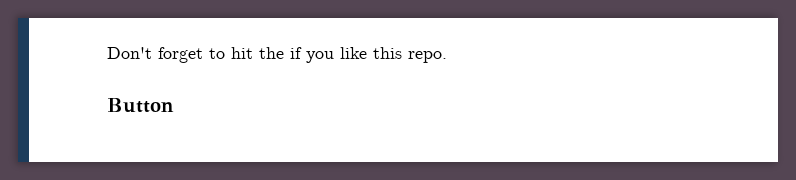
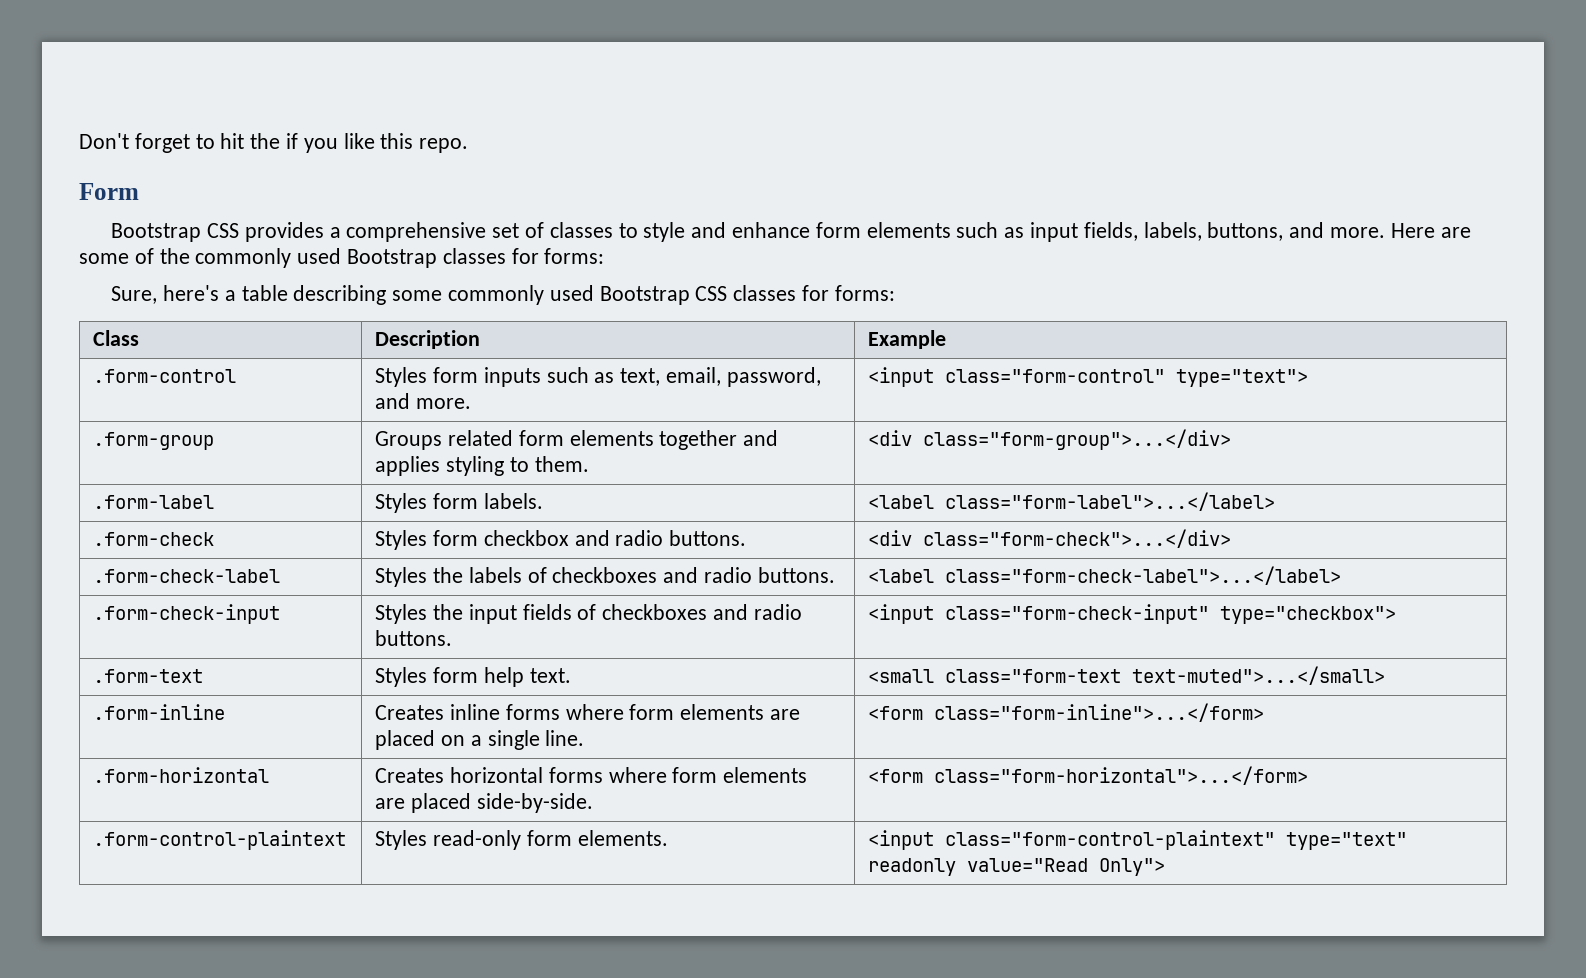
- Button
+ Form
+ Bootstrap CSS provides a comprehensive set of classes to style and enhance form elements such as input fields, labels, buttons, and more. Here are some of the commonly used Bootstrap classes for forms:
+ Sure, here's a table describing some commonly used Bootstrap CSS classes for forms:
+ Class | Description | Example
+ .form-control | Styles form inputs such as text, email, password, and more. | <input class="form-control" type="text">
+ .form-group | Groups related form elements together and applies styling to them. | <div class="form-group">...</div>
+ .form-label | Styles form labels. | <label class="form-label">...</label>
+ .form-check | Styles form checkbox and radio buttons. | <div class="form-check">...</div>
+ .form-check-label | Styles the labels of checkboxes and radio buttons. | <label class="form-check-label">...</label>
+ .form-check-input | Styles the input fields of checkboxes and radio buttons. | <input class="form-check-input" type="checkbox">
+ .form-text | Styles form help text. | <small class="form-text text-muted">...</small>
+ .form-inline | Creates inline forms where form elements are placed on a single line. | <form class="form-inline">...</form>
+ .form-horizontal | Creates horizontal forms where form elements are placed side-by-side. | <form class="form-horizontal">...</form>
+ .form-control-plaintext | Styles read-only form elements. | <input class="form-control-plaintext" type="text" readonly value="Read Only">

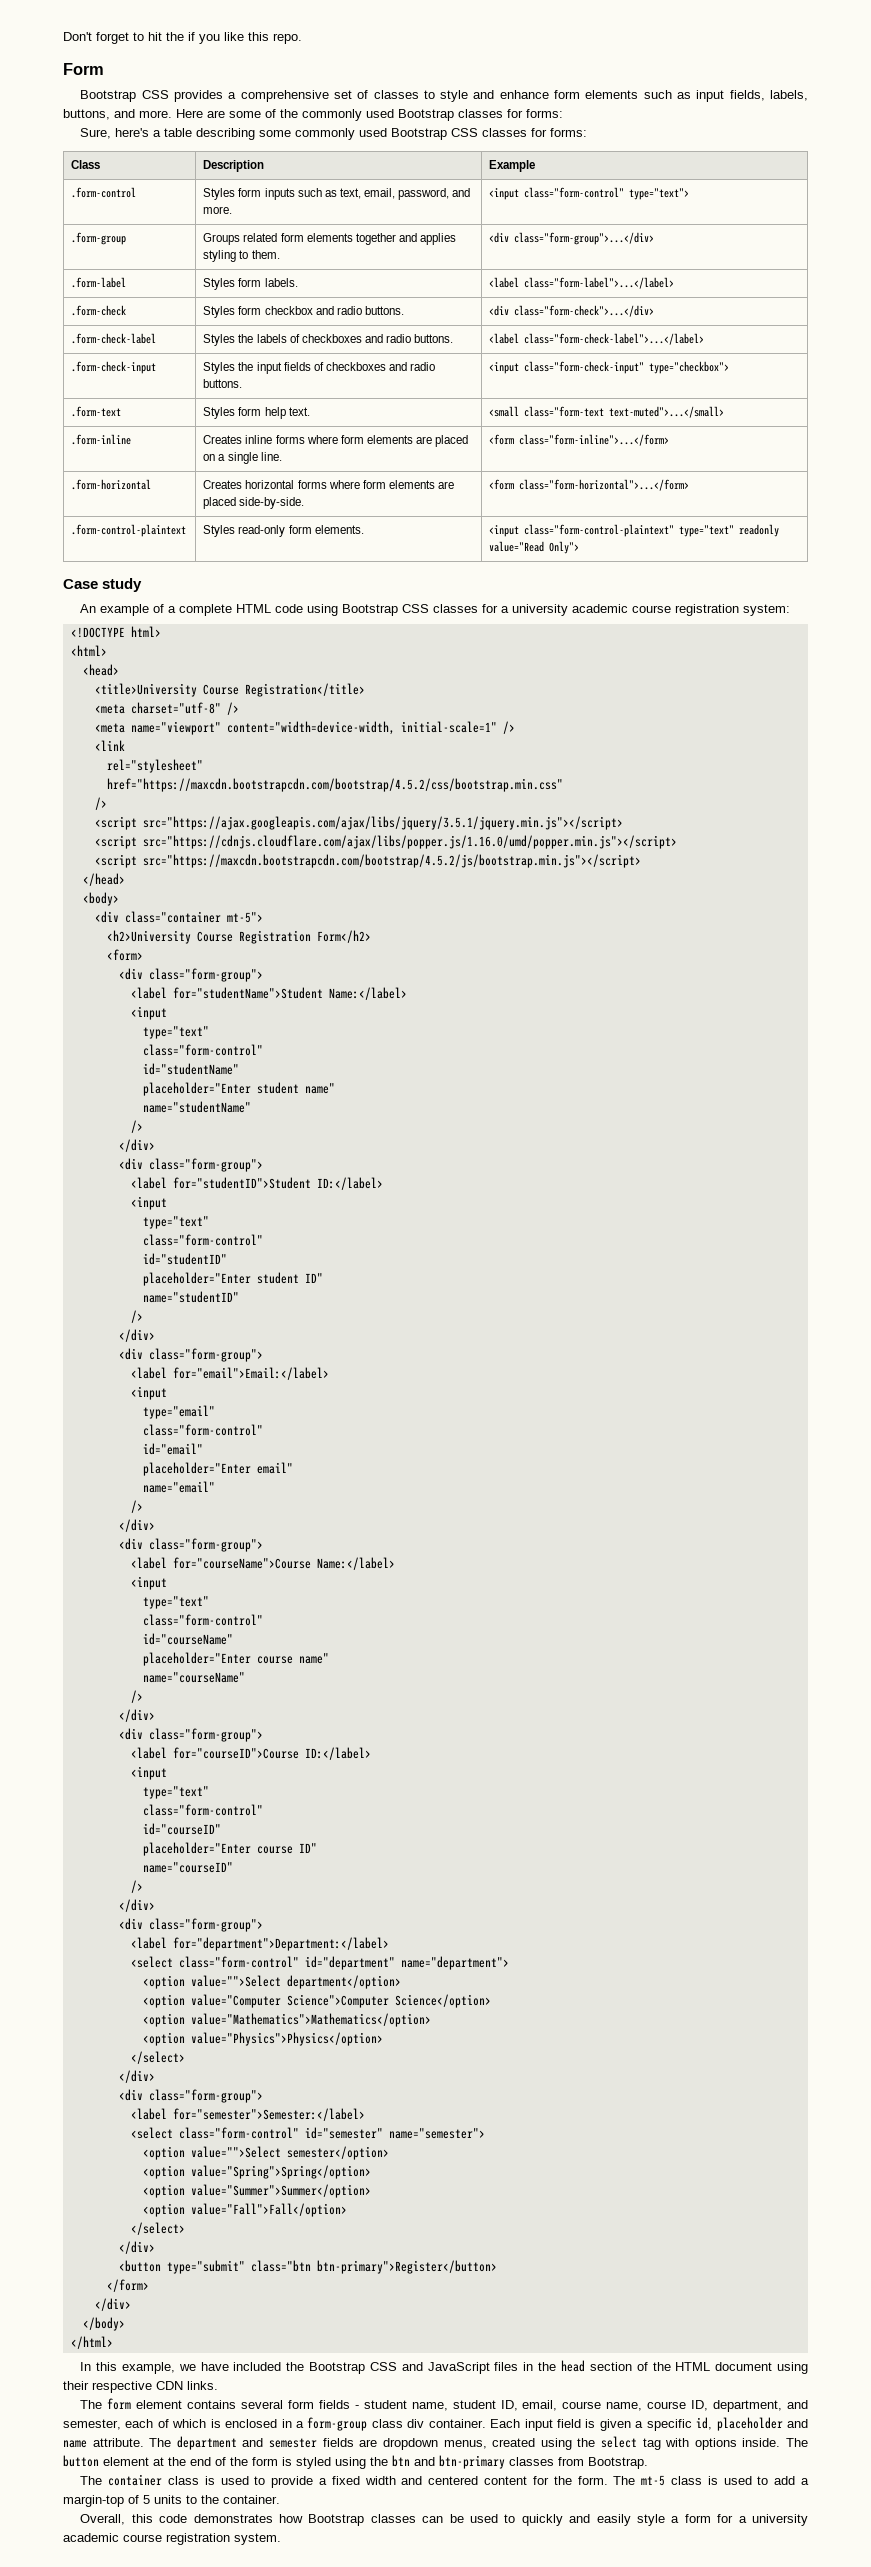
+ Case study
+ An example of a complete HTML code using Bootstrap CSS classes for a university academic course registration system:
+ <!DOCTYPE html>
+ <html>
+ <head>
+ <title>University Course Registration</title>
+ <meta charset="utf-8" />
+ <meta name="viewport" content="width=device-width, initial-scale=1" />
+ <link
+ rel="stylesheet"
+ href="https://maxcdn.bootstrapcdn.com/bootstrap/4.5.2/css/bootstrap.min.css"
+ />
+ <script src="https://ajax.googleapis.com/ajax/libs/jquery/3.5.1/jquery.min.js"></script>
+ <script src="https://cdnjs.cloudflare.com/ajax/libs/popper.js/1.16.0/umd/popper.min.js"></script>
+ <script src="https://maxcdn.bootstrapcdn.com/bootstrap/4.5.2/js/bootstrap.min.js"></script>
+ </head>
+ <body>
+ <div class="container mt-5">
+ <h2>University Course Registration Form</h2>
+ <form>
+ <div class="form-group">
+ <label for="studentName">Student Name:</label>
+ <input
+ type="text"
+ class="form-control"
+ id="studentName"
+ placeholder="Enter student name"
+ name="studentName"
+ />
+ </div>
+ <div class="form-group">
+ <label for="studentID">Student ID:</label>
+ <input
+ type="text"
+ class="form-control"
+ id="studentID"
+ placeholder="Enter student ID"
+ name="studentID"
+ />
+ </div>
+ <div class="form-group">
+ <label for="email">Email:</label>
+ <input
+ type="email"
+ class="form-control"
+ id="email"
+ placeholder="Enter email"
+ name="email"
+ />
+ </div>
+ <div class="form-group">
+ <label for="courseName">Course Name:</label>
+ <input
+ type="text"
+ class="form-control"
+ id="courseName"
+ placeholder="Enter course name"
+ name="courseName"
+ />
+ </div>
+ <div class="form-group">
+ <label for="courseID">Course ID:</label>
+ <input
+ type="text"
+ class="form-control"
+ id="courseID"
+ placeholder="Enter course ID"
+ name="courseID"
+ />
+ </div>
+ <div class="form-group">
+ <label for="department">Department:</label>
+ <select class="form-control" id="department" name="department">
+ <option value="">Select department</option>
+ <option value="Computer Science">Computer Science</option>
+ <option value="Mathematics">Mathematics</option>
+ <option value="Physics">Physics</option>
+ </select>
+ </div>
+ <div class="form-group">
+ <label for="semester">Semester:</label>
+ <select class="form-control" id="semester" name="semester">
+ <option value="">Select semester</option>
+ <option value="Spring">Spring</option>
+ <option value="Summer">Summer</option>
+ <option value="Fall">Fall</option>
+ </select>
+ </div>
+ <button type="submit" class="btn btn-primary">Register</button>
+ </form>
+ </div>
+ </body>
+ </html>
+ In this example, we have included the Bootstrap CSS and JavaScript files in the head section of the HTML document using their respective CDN links.
+ The form element contains several form fields - student name, student ID, email, course name, course ID, department, and semester, each of which is enclosed in a form-group class div container. Each input field is given a specific id, placeholder and name attribute. The department and semester fields are dropdown menus, created using the select tag with options inside. The button element at the end of the form is styled using the btn and btn-primary classes from Bootstrap.
+ The container class is used to provide a fixed width and centered content for the form. The mt-5 class is used to add a margin-top of 5 units to the container.
+ Overall, this code demonstrates how Bootstrap classes can be used to quickly and easily style a form for a university academic course registration system.

